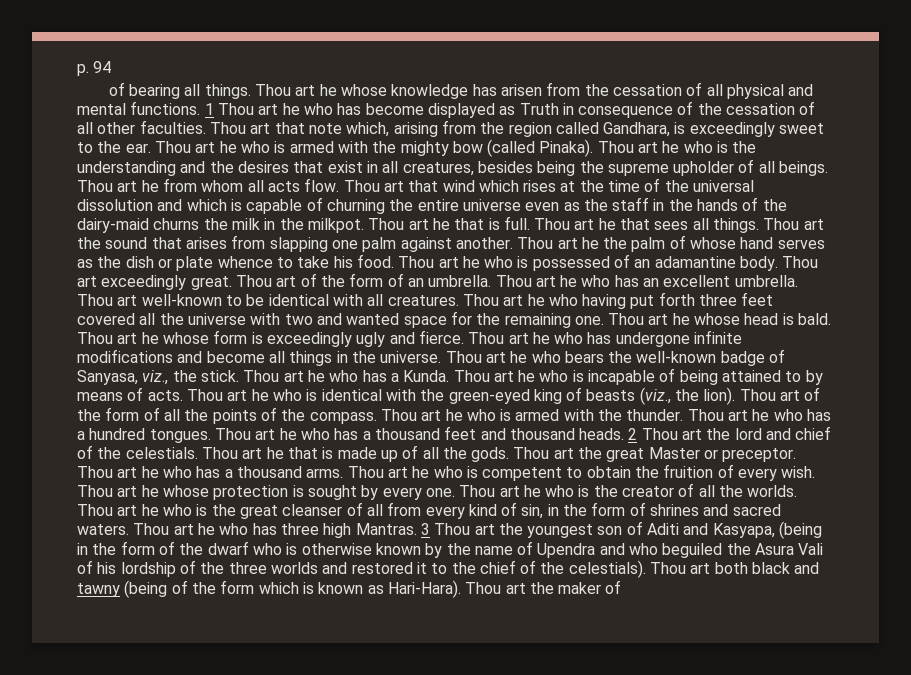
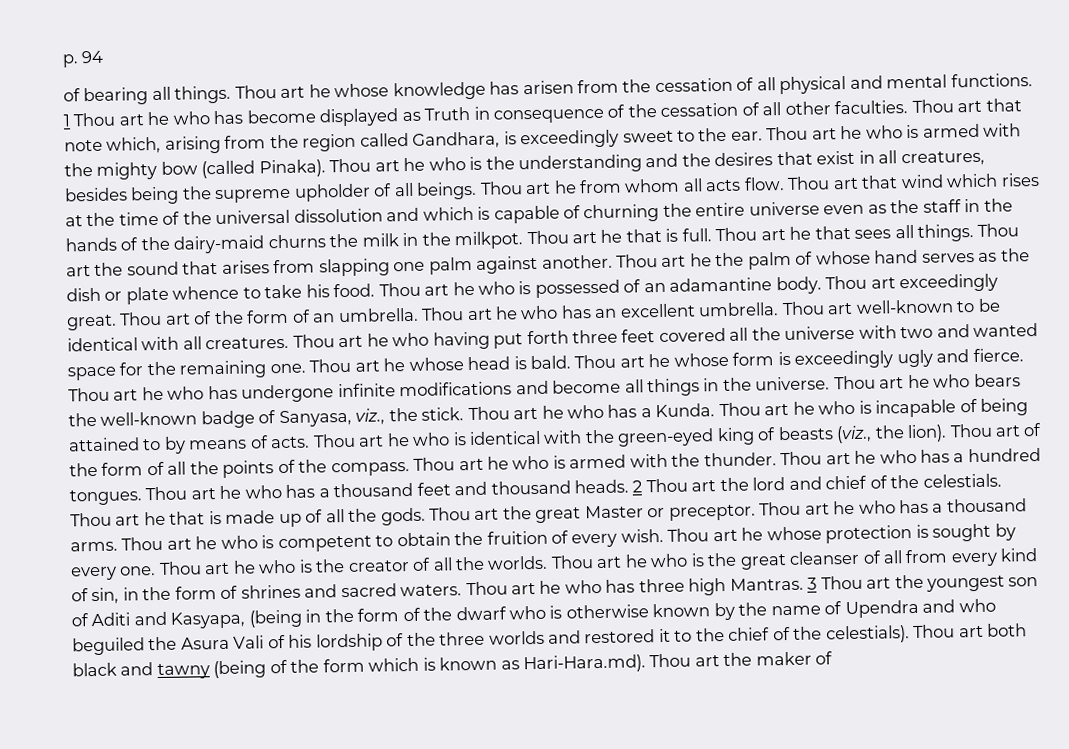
- Thou art both black and tawny (being of the form which is known as Hari-Hara). Thou art the maker of
+ Thou art both black and tawny (being of the form which is known as Hari-Hara.md). Thou art the maker of

